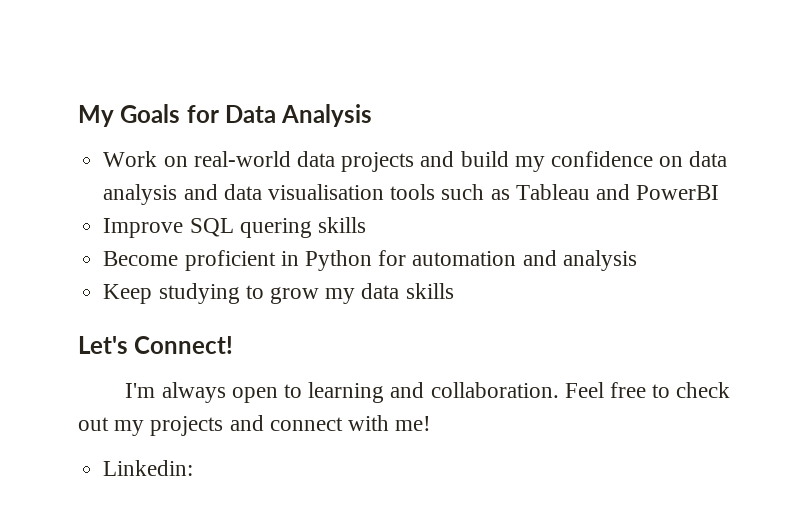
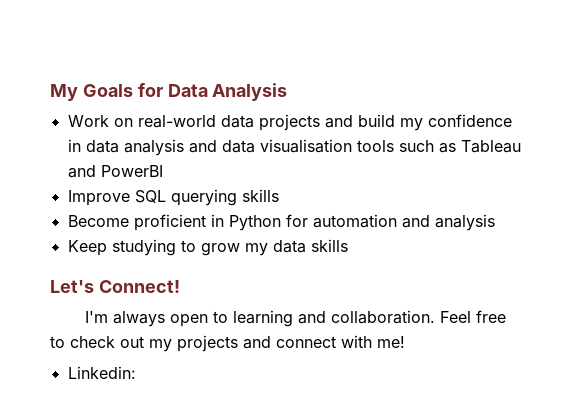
- Work on real-world data projects and build my confidence on data analysis and data visualisation tools such as Tableau and PowerBI
+ Work on real-world data projects and build my confidence in data analysis and data visualisation tools such as Tableau and PowerBI
- Improve SQL quering skills
+ Improve SQL querying skills

